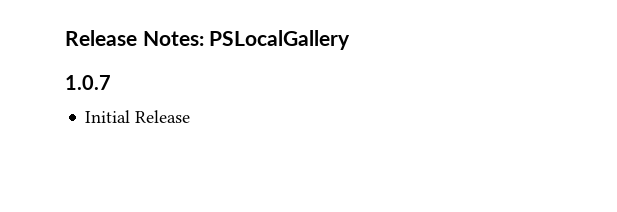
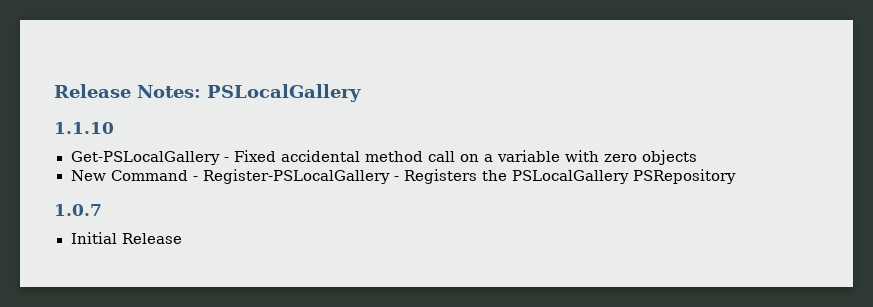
+ 1.1.10
+ Get-PSLocalGallery - Fixed accidental method call on a variable with zero objects
+ New Command - Register-PSLocalGallery - Registers the PSLocalGallery PSRepository

